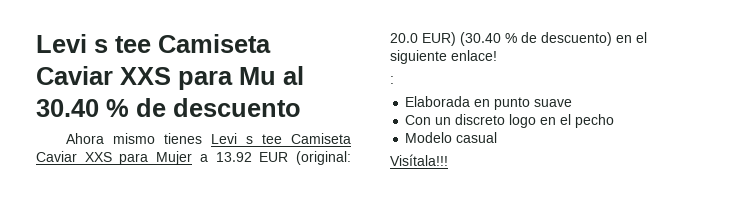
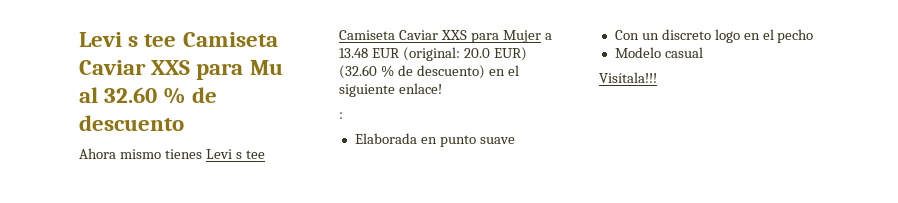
- Levi s tee Camiseta Caviar XXS para Mu al 30.40 % de descuento
+ Levi s tee Camiseta Caviar XXS para Mu al 32.60 % de descuento
- Ahora mismo tienes Levi s tee Camiseta Caviar XXS para Mujer a 13.92 EUR (original: 20.0 EUR) (30.40 % de descuento) en el siguiente enlace!
+ Ahora mismo tienes Levi s tee Camiseta Caviar XXS para Mujer a 13.48 EUR (original: 20.0 EUR) (32.60 % de descuento) en el siguiente enlace!

